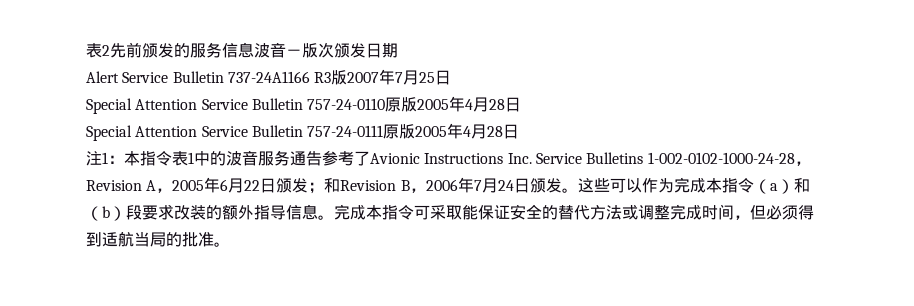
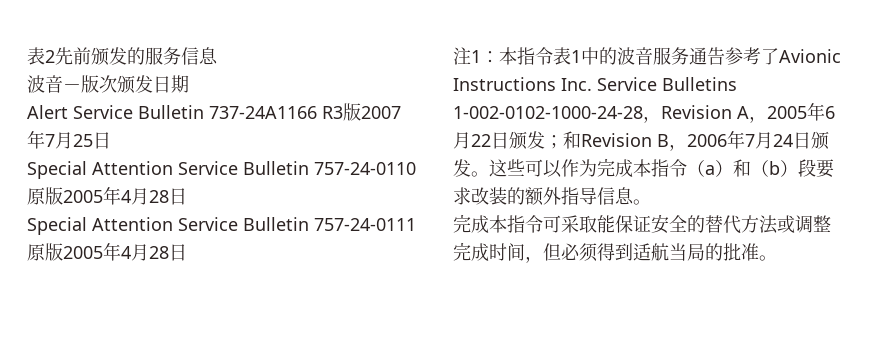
- 表2先前颁发的服务信息波音－版次颁发日期
+ 表2先前颁发的服务信息
+ 波音－版次颁发日期
- 这些可以作为完成本指令（a）和（b）段要求改装的额外指导信息。完成本指令可采取能保证安全的替代方法或调整完成时间，但必须得到适航当局的批准。
+ 这些可以作为完成本指令（a）和（b）段要求改装的额外指导信息。
+ 完成本指令可采取能保证安全的替代方法或调整完成时间，但必须得到适航当局的批准。

